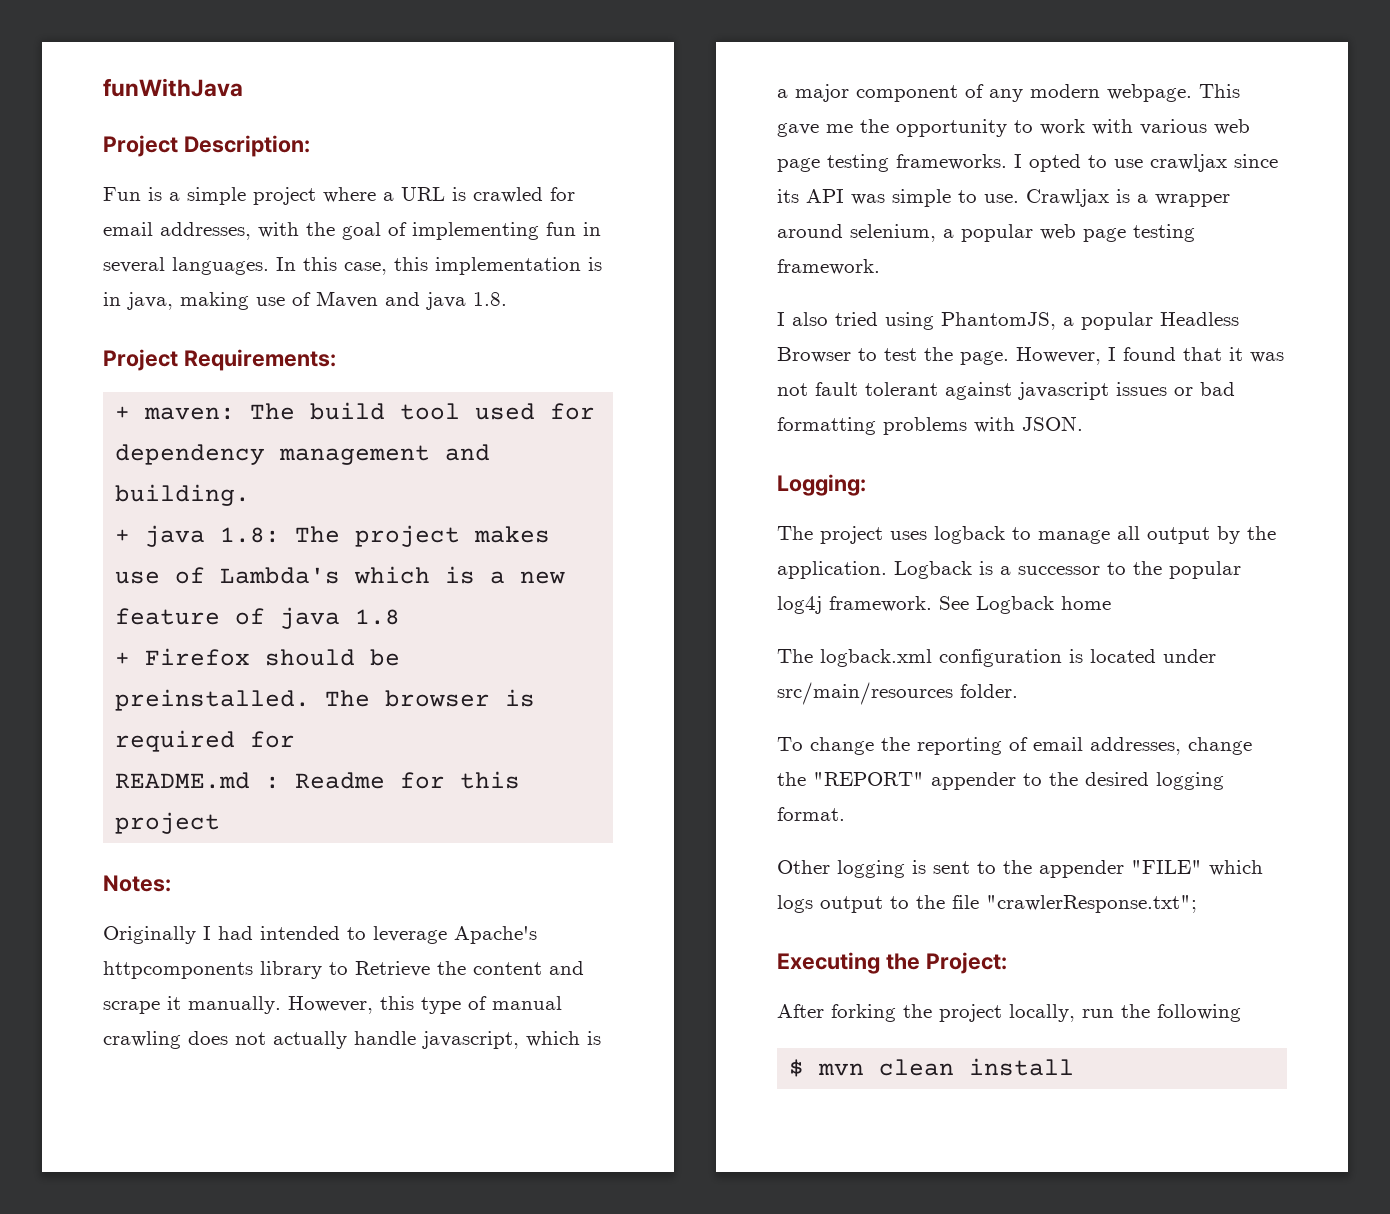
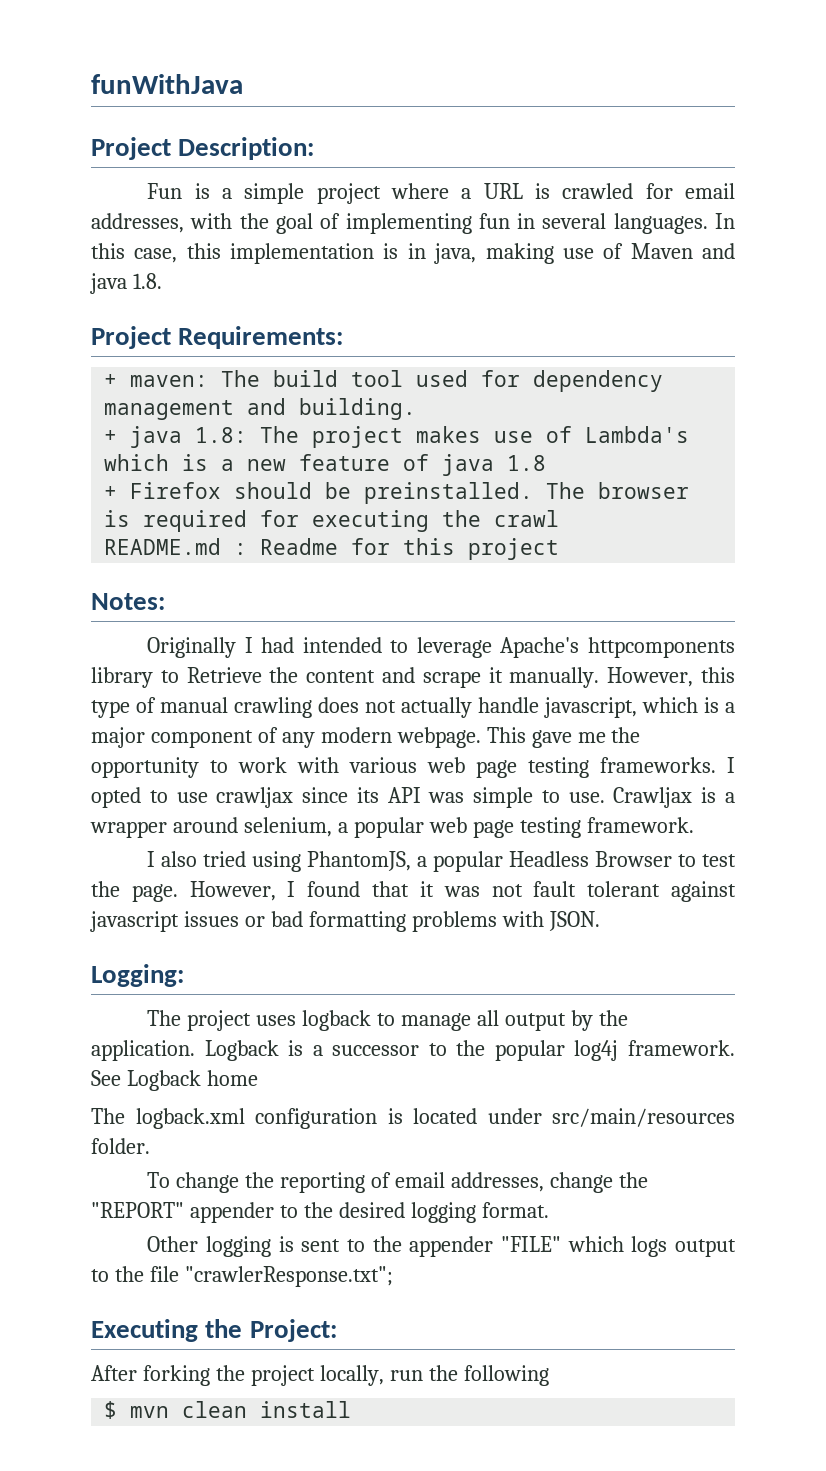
- The browser is required for
+ The browser is required for executing the crawl

